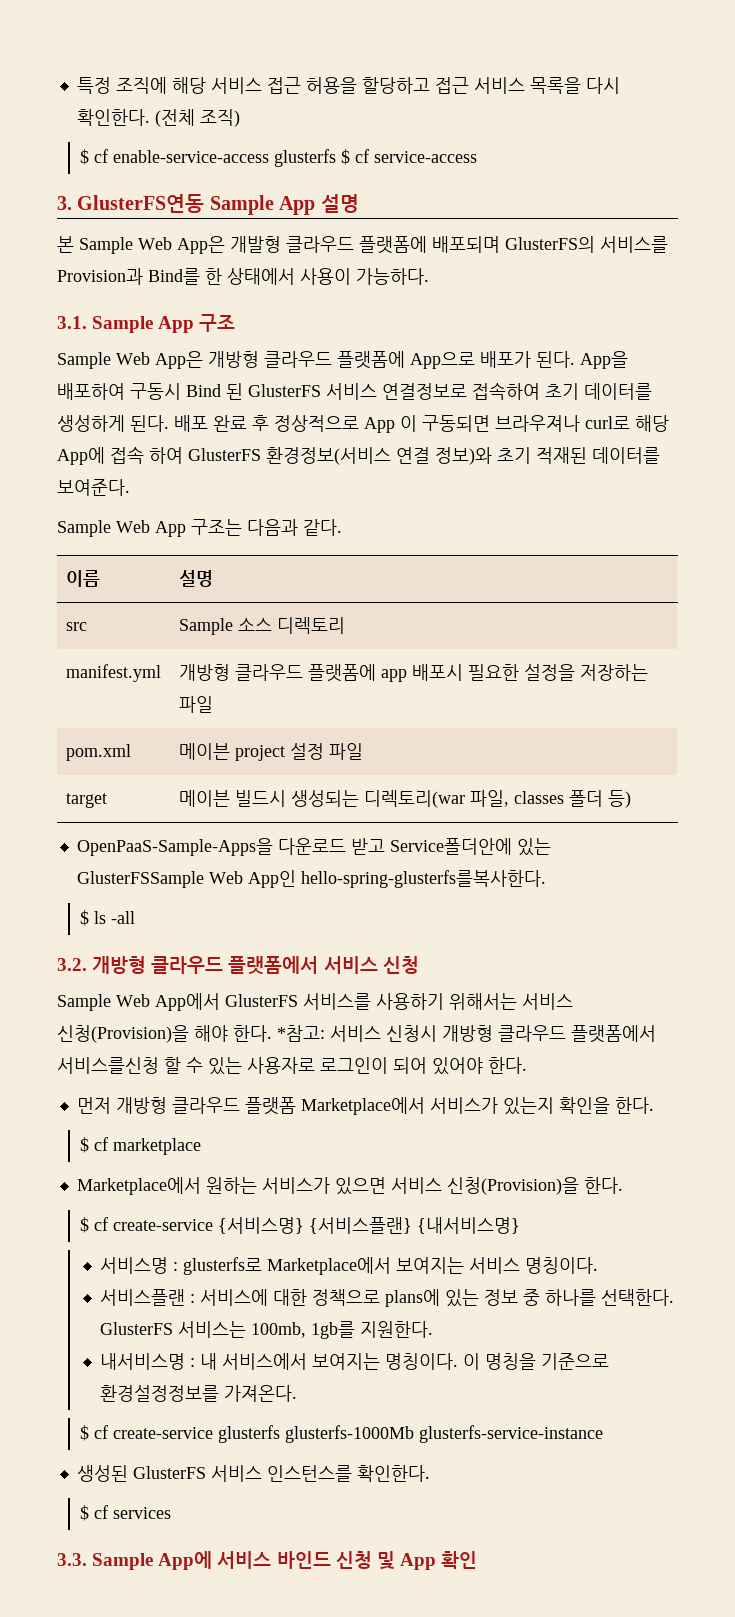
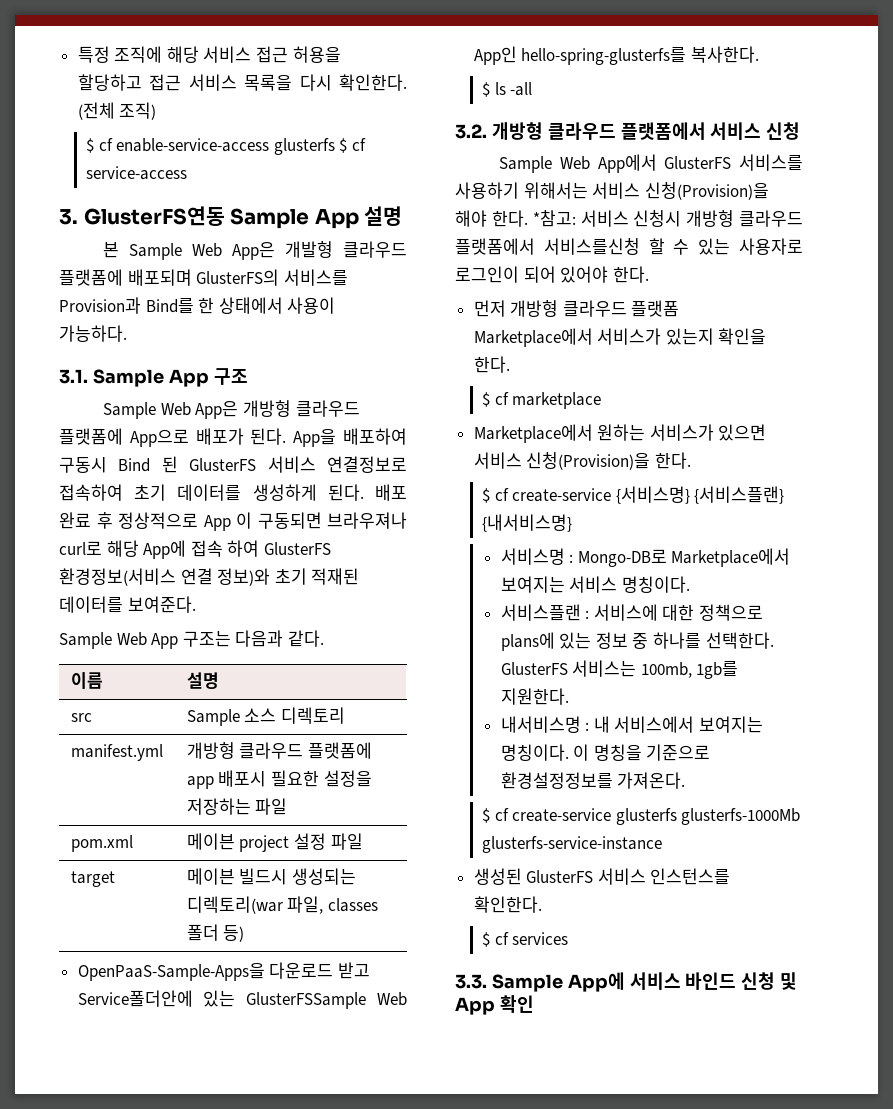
- OpenPaaS-Sample-Apps을 다운로드 받고 Service폴더안에 있는 GlusterFSSample Web App인 hello-spring-glusterfs를복사한다.
+ OpenPaaS-Sample-Apps을 다운로드 받고 Service폴더안에 있는 GlusterFSSample Web App인 hello-spring-glusterfs를 복사한다.
- 서비스명 : glusterfs로 Marketplace에서 보여지는 서비스 명칭이다.
+ 서비스명 : Mongo-DB로 Marketplace에서 보여지는 서비스 명칭이다.

